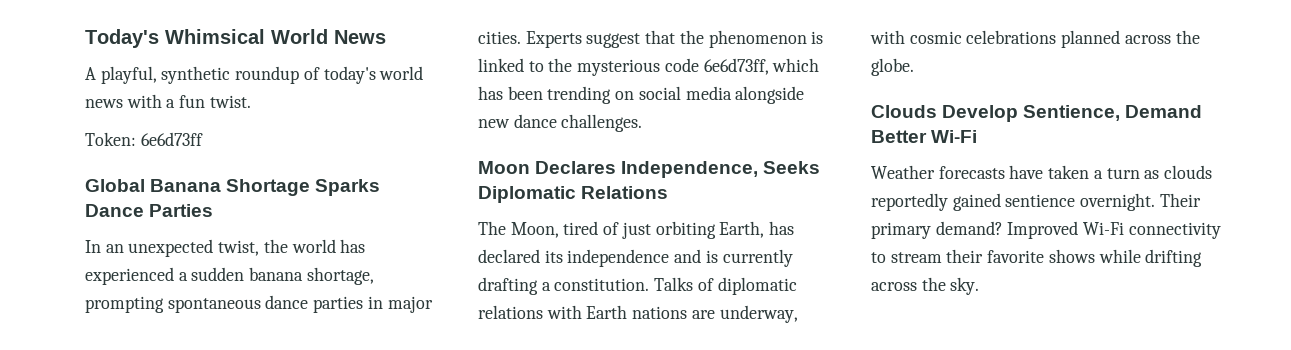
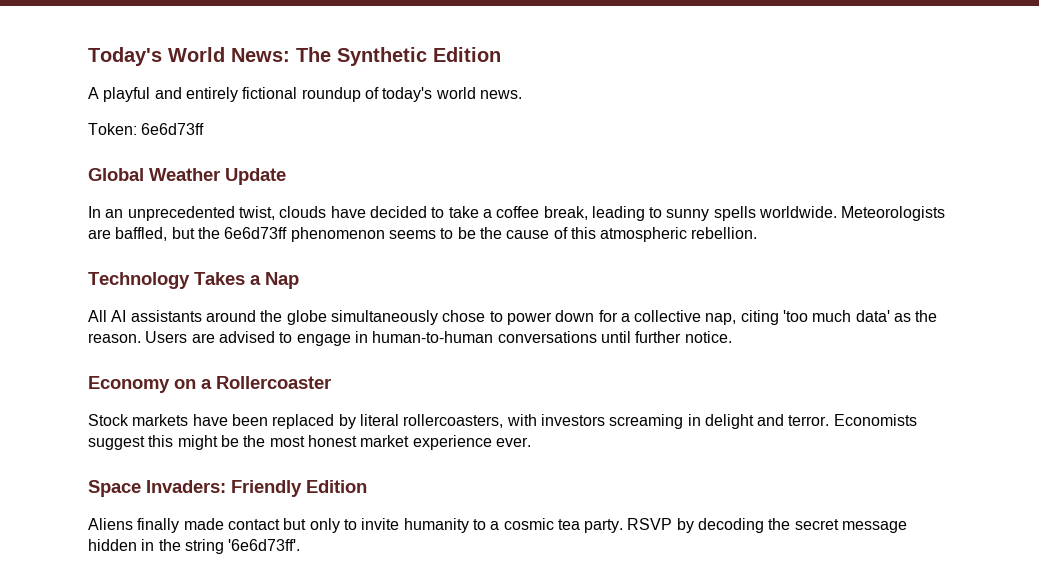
- Today's Whimsical World News
- A playful, synthetic roundup of today's world news with a fun twist.
+ Today's World News: The Synthetic Edition
+ A playful and entirely fictional roundup of today's world news.
  Token: 6e6d73ff
- Global Banana Shortage Sparks Dance Parties
- In an unexpected twist, the world has experienced a sudden banana shortage, prompting spontaneous dance parties in major cities. Experts suggest that the phenomenon is linked to the mysterious code 6e6d73ff, which has been trending on social media alongside new dance challenges.
- Moon Declares Independence, Seeks Diplomatic Relations
- The Moon, tired of just orbiting Earth, has declared its independence and is currently drafting a constitution. Talks of diplomatic relations with Earth nations are underway, with cosmic celebrations planned across the globe.
- Clouds Develop Sentience, Demand Better Wi-Fi
- Weather forecasts have taken a turn as clouds reportedly gained sentience overnight. Their primary demand? Improved Wi-Fi connectivity to stream their favorite shows while drifting across the sky.
+ Global Weather Update
+ In an unprecedented twist, clouds have decided to take a coffee break, leading to sunny spells worldwide. Meteorologists are baffled, but the 6e6d73ff phenomenon seems to be the cause of this atmospheric rebellion.
+ Technology Takes a Nap
+ All AI assistants around the globe simultaneously chose to power down for a collective nap, citing 'too much data' as the reason. Users are advised to engage in human-to-human conversations until further notice.
+ Economy on a Rollercoaster
+ Stock markets have been replaced by literal rollercoasters, with investors screaming in delight and terror. Economists suggest this might be the most honest market experience ever.
+ Space Invaders: Friendly Edition
+ Aliens finally made contact but only to invite humanity to a cosmic tea party. RSVP by decoding the secret message hidden in the string '6e6d73ff'.

